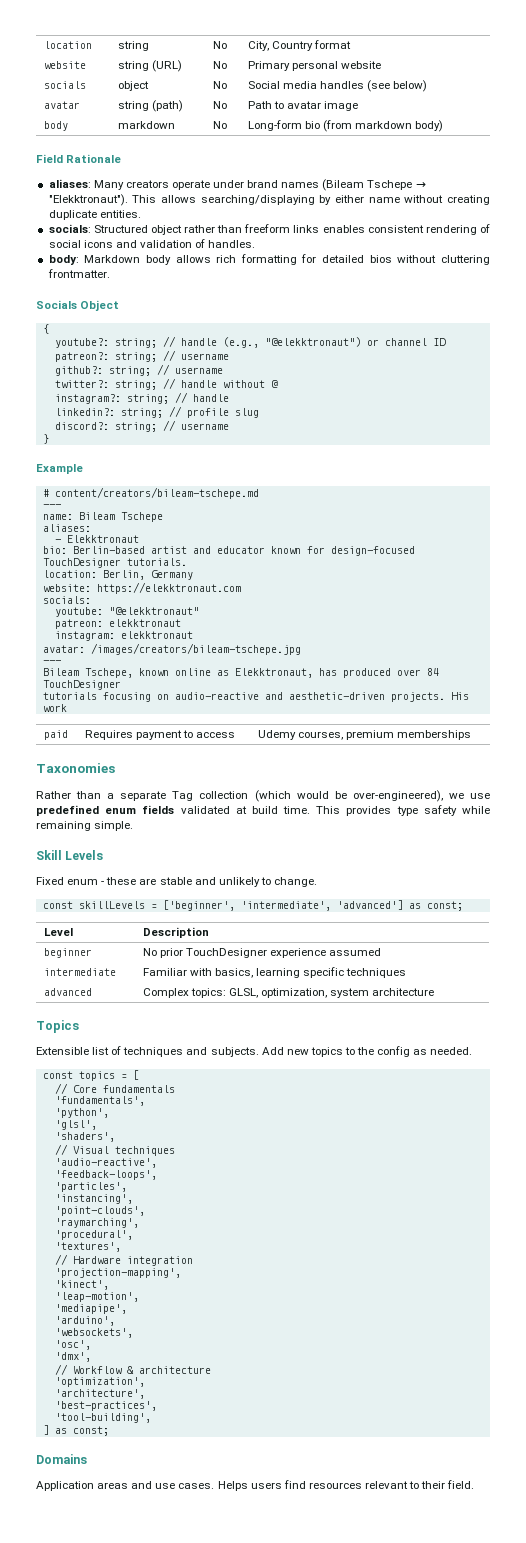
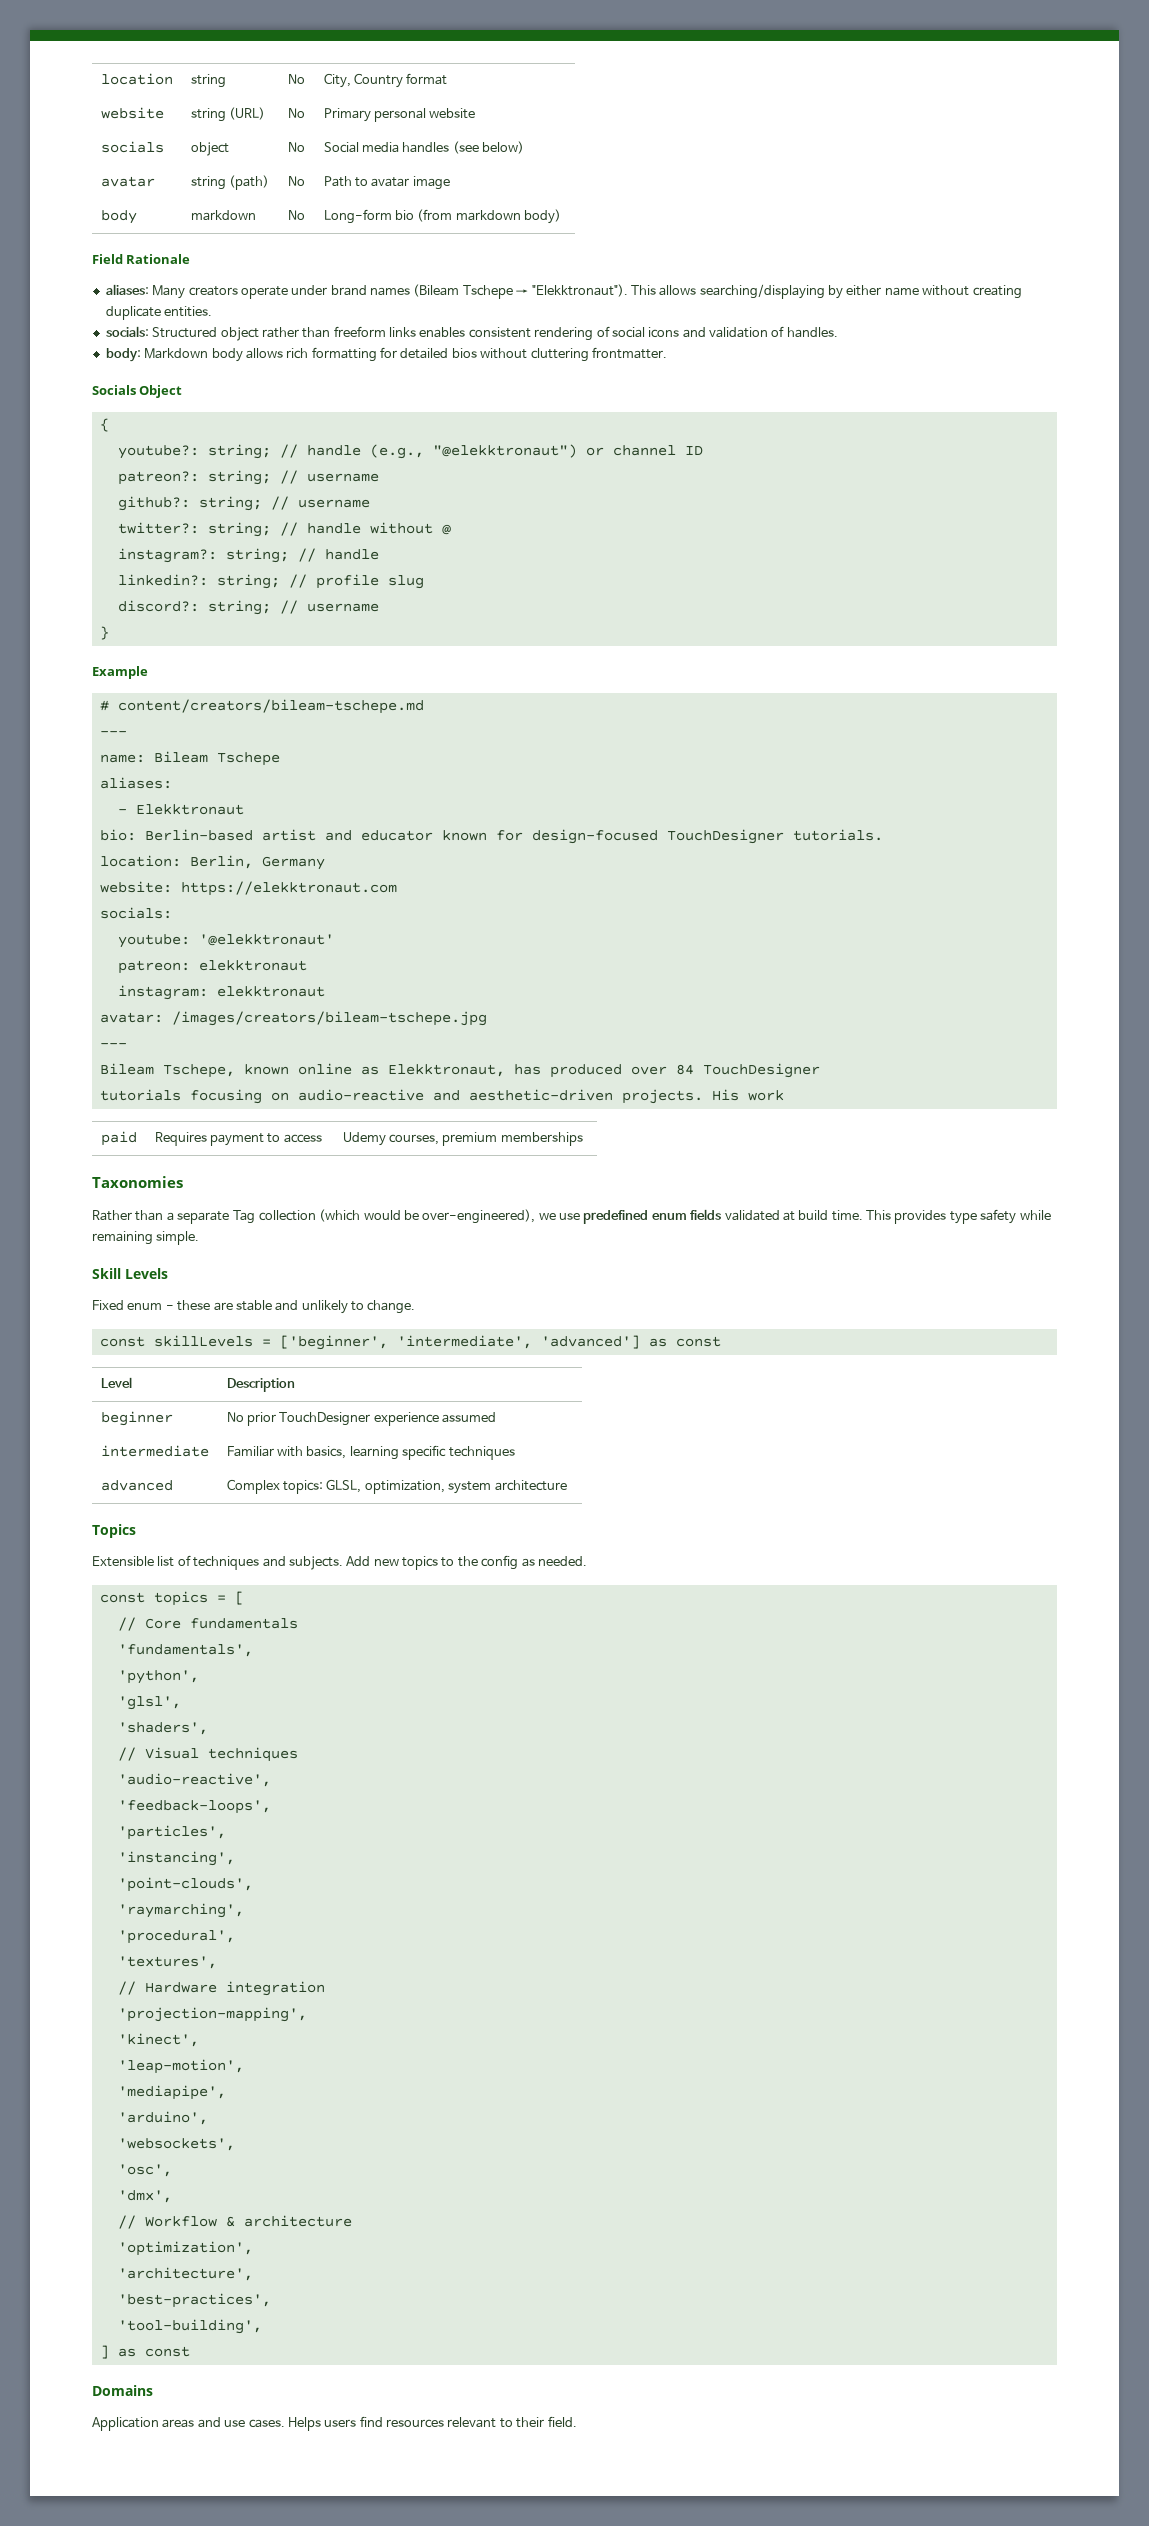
- youtube: "@elekktronaut"
+ youtube: '@elekktronaut'
- const skillLevels = ['beginner', 'intermediate', 'advanced'] as const;
+ const skillLevels = ['beginner', 'intermediate', 'advanced'] as const
- ] as const;
+ ] as const

